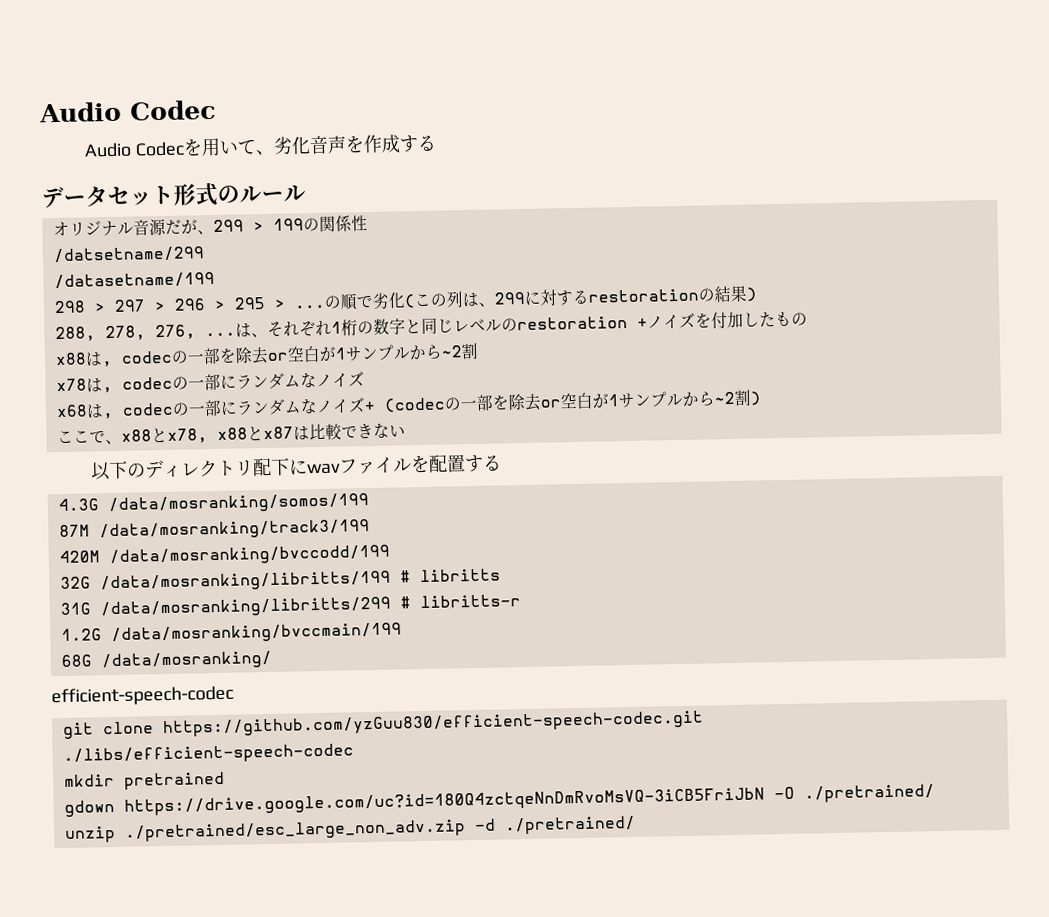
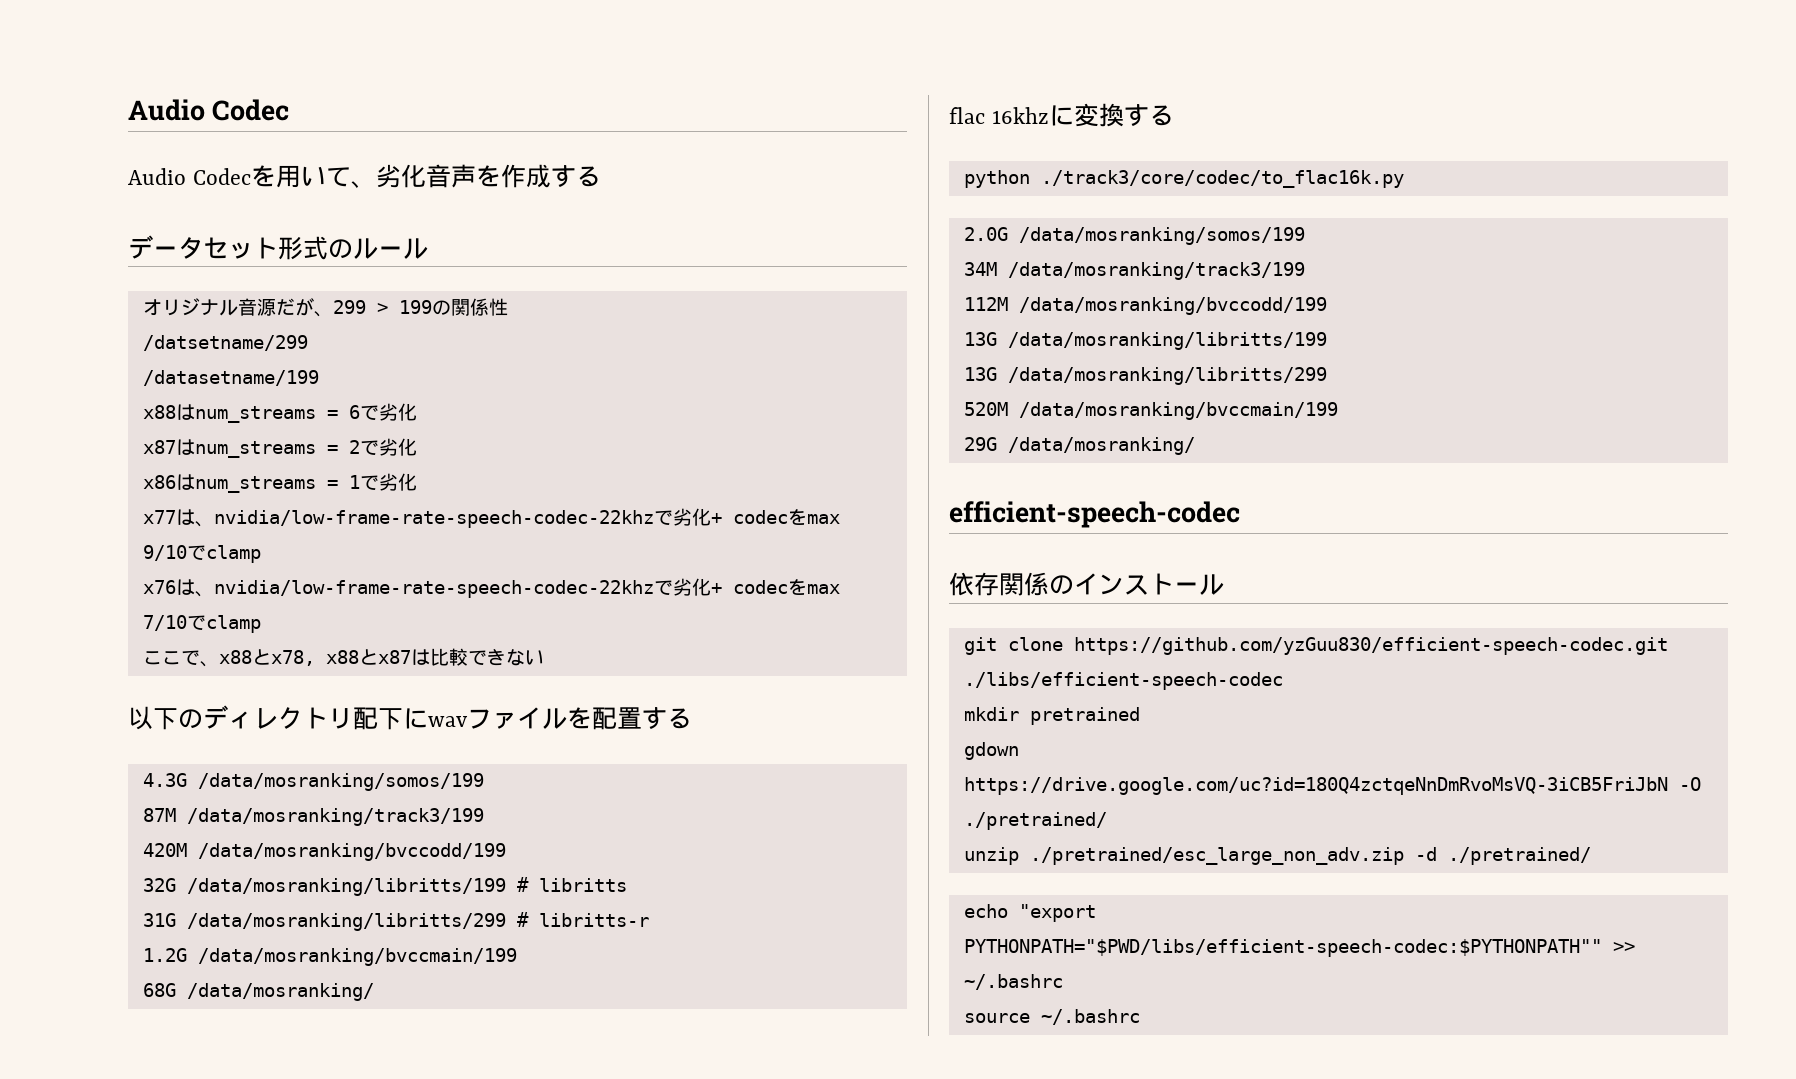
- 298 > 297 > 296 > 295 > ...の順で劣化(この列は、299に対するrestorationの結果)
- 288, 278, 276, ...は、それぞれ1桁の数字と同じレベルのrestoration +ノイズを付加したもの
- x88は, codecの一部を除去or空白が1サンプルから~2割
- x78は, codecの一部にランダムなノイズ
- x68は, codecの一部にランダムなノイズ+ (codecの一部を除去or空白が1サンプルから~2割)
+ x88はnum_streams = 6で劣化
+ x87はnum_streams = 2で劣化
+ x86はnum_streams = 1で劣化
+ x77は、nvidia/low-frame-rate-speech-codec-22khzで劣化+ codecをmax 9/10でclamp
+ x76は、nvidia/low-frame-rate-speech-codec-22khzで劣化+ codecをmax 7/10でclamp
+ flac 16khzに変換する
+ python ./track3/core/codec/to_flac16k.py
+ 2.0G /data/mosranking/somos/199
+ 34M /data/mosranking/track3/199
+ 112M /data/mosranking/bvccodd/199
+ 13G /data/mosranking/libritts/199
+ 13G /data/mosranking/libritts/299
+ 520M /data/mosranking/bvccmain/199
+ 29G /data/mosranking/
  efficient-speech-codec
+ 依存関係のインストール
+ echo "export PYTHONPATH="$PWD/libs/efficient-speech-codec:$PYTHONPATH"" >> ~/.bashrc
+ source ~/.bashrc

